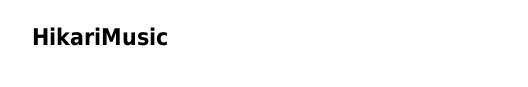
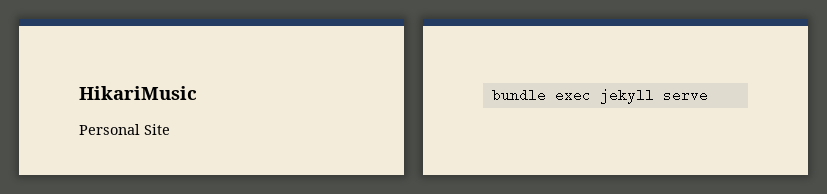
+ Personal Site
+ bundle exec jekyll serve

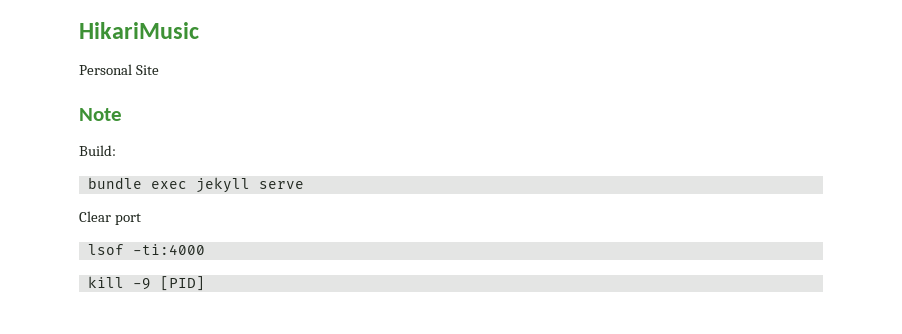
+ Note
+ Build:
+ Clear port
+ lsof -ti:4000
+ kill -9 [PID]

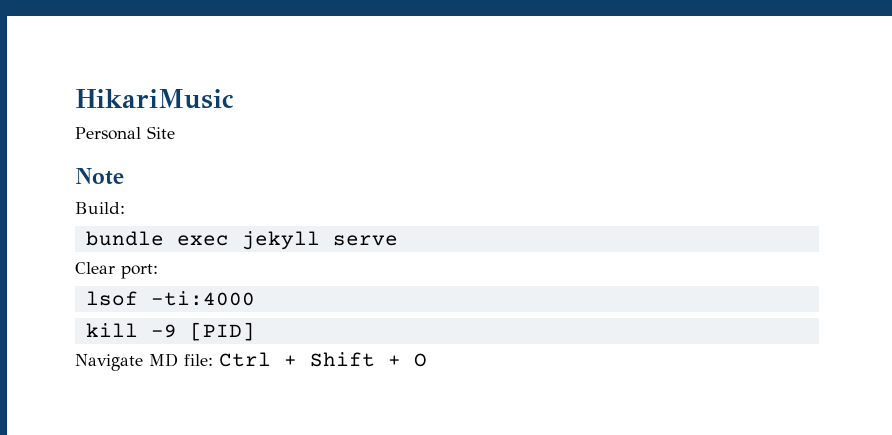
- Clear port
+ Clear port:
+ Navigate MD file: Ctrl + Shift + O

